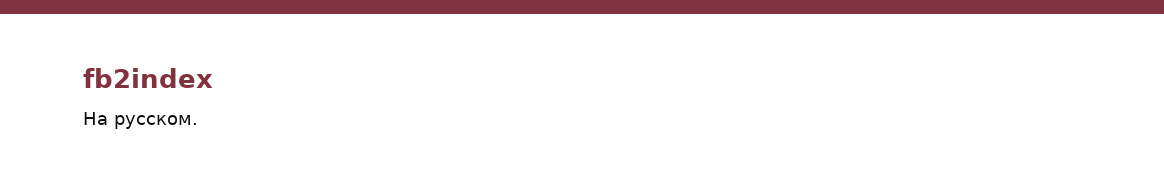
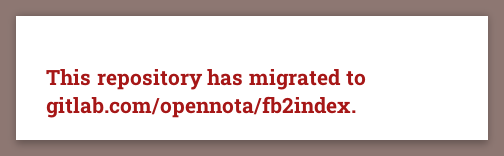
- fb2index
- На русском.
+ This repository has migrated to gitlab.com/opennota/fb2index.

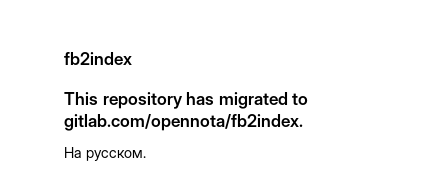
+ fb2index
+ На русском.

